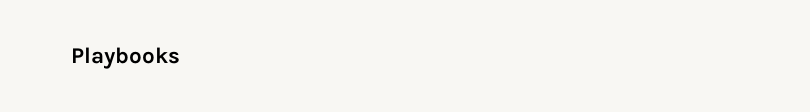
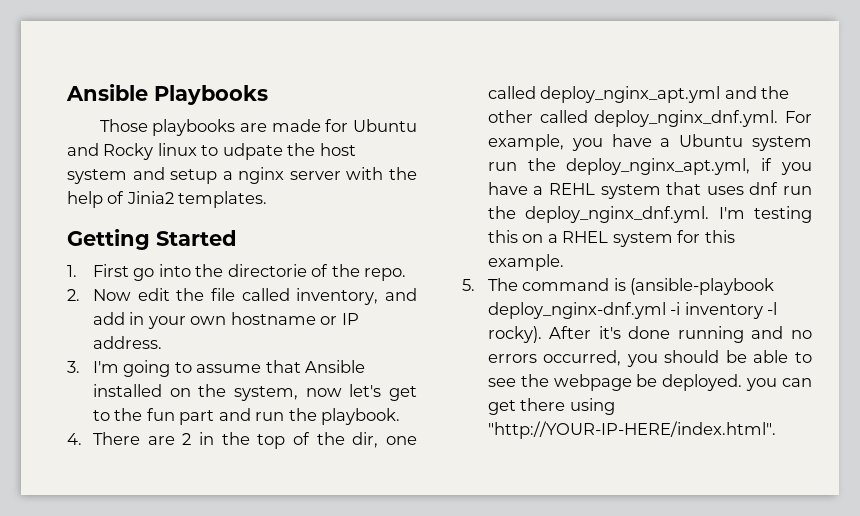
- Playbooks
+ Ansible Playbooks
+ Those playbooks are made for Ubuntu and Rocky linux to udpate the host system and setup a nginx server with the help of Jinia2 templates.
+ Getting Started
+ 1. First go into the directorie of the repo.
+ 2. Now edit the file called inventory, and add in your own hostname or IP address.
+ 3. I'm going to assume that Ansible installed on the system, now let's get to the fun part and run the playbook.
+ 4. There are 2 in the top of the dir, one called deploy_nginx_apt.yml and the other called deploy_nginx_dnf.yml. For example, you have a Ubuntu system run the deploy_nginx_apt.yml, if you have a REHL system that uses dnf run the deploy_nginx_dnf.yml. I'm testing this on a RHEL system for this example.
+ 5. The command is (ansible-playbook deploy_nginx-dnf.yml -i inventory -l rocky). After it's done running and no errors occurred, you should be able to see the webpage be deployed. you can get there using "http://YOUR-IP-HERE/index.html".

